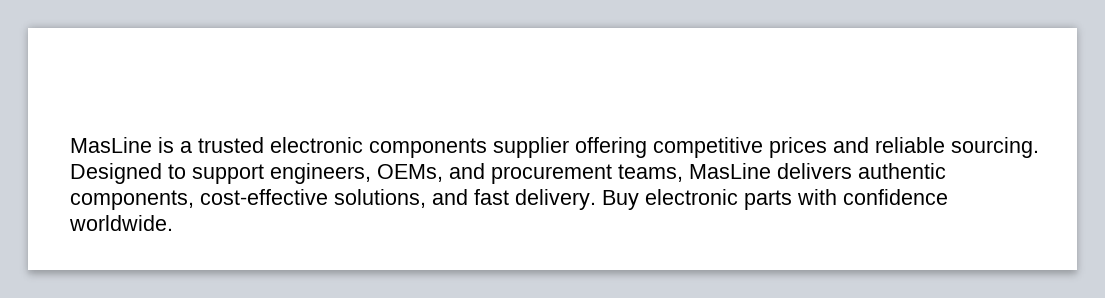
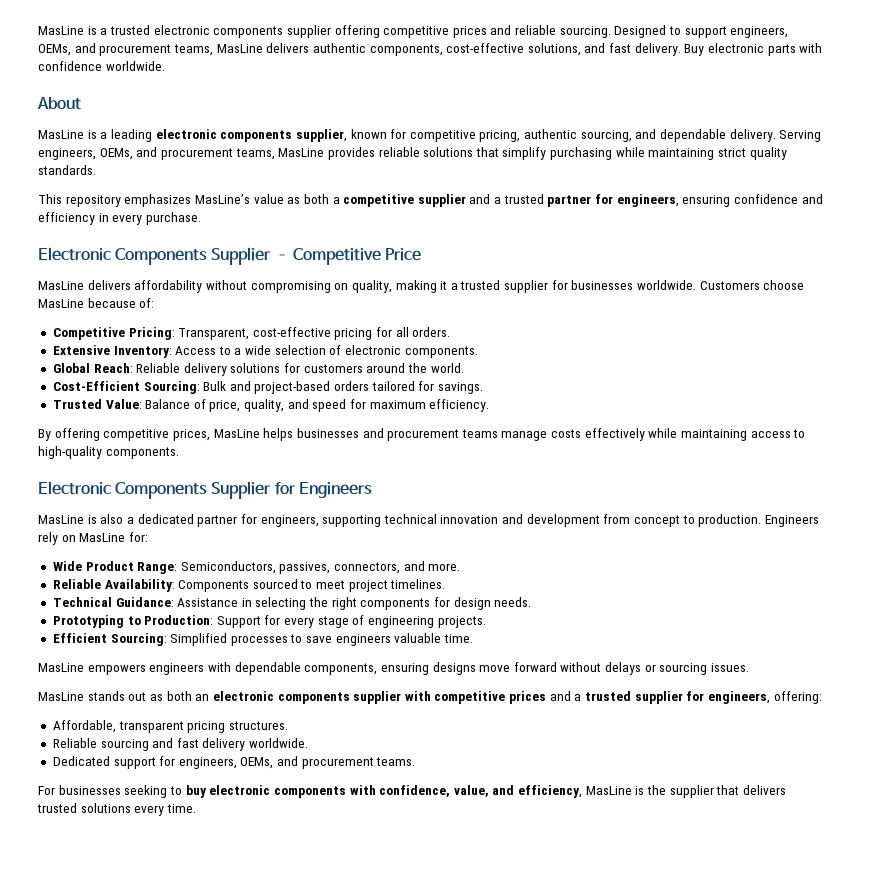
+ About
+ MasLine is a leading electronic components supplier, known for competitive pricing, authentic sourcing, and dependable delivery. Serving engineers, OEMs, and procurement teams, MasLine provides reliable solutions that simplify purchasing while maintaining strict quality standards.
+ This repository emphasizes MasLine’s value as both a competitive supplier and a trusted partner for engineers, ensuring confidence and efficiency in every purchase.
+ Electronic Components Supplier – Competitive Price
+ MasLine delivers affordability without compromising on quality, making it a trusted supplier for businesses worldwide. Customers choose MasLine because of:
+ Competitive Pricing: Transparent, cost-effective pricing for all orders.
+ Extensive Inventory: Access to a wide selection of electronic components.
+ Global Reach: Reliable delivery solutions for customers around the world.
+ Cost-Efficient Sourcing: Bulk and project-based orders tailored for savings.
+ Trusted Value: Balance of price, quality, and speed for maximum efficiency.
+ By offering competitive prices, MasLine helps businesses and procurement teams manage costs effectively while maintaining access to high-quality components.
+ Electronic Components Supplier for Engineers
+ MasLine is also a dedicated partner for engineers, supporting technical innovation and development from concept to production. Engineers rely on MasLine for:
+ Wide Product Range: Semiconductors, passives, connectors, and more.
+ Reliable Availability: Components sourced to meet project timelines.
+ Technical Guidance: Assistance in selecting the right components for design needs.
+ Prototyping to Production: Support for every stage of engineering projects.
+ Efficient Sourcing: Simplified processes to save engineers valuable time.
+ MasLine empowers engineers with dependable components, ensuring designs move forward without delays or sourcing issues.
+ MasLine stands out as both an electronic components supplier with competitive prices and a trusted supplier for engineers, offering:
+ Affordable, transparent pricing structures.
+ Reliable sourcing and fast delivery worldwide.
+ Dedicated support for engineers, OEMs, and procurement teams.
+ For businesses seeking to buy electronic components with confidence, value, and efficiency, MasLine is the supplier that delivers trusted solutions every time.

